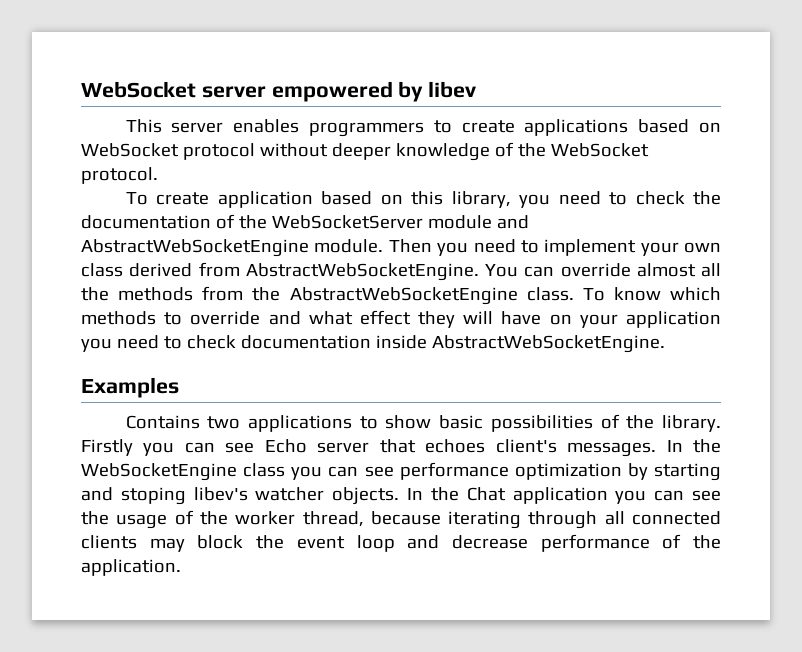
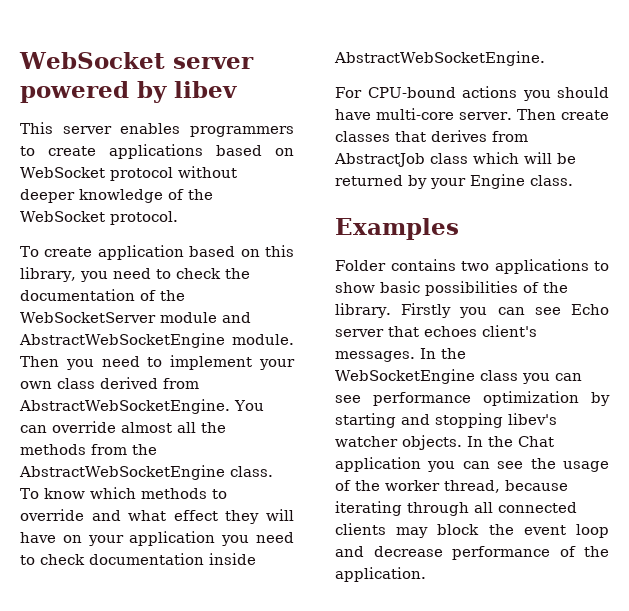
- WebSocket server empowered by libev
+ WebSocket server powered by libev
+ For CPU-bound actions you should have multi-core server. Then create classes that derives from AbstractJob class which will be returned by your Engine class.
- Contains two applications to show basic possibilities of the library.
+ Folder contains two applications to show basic possibilities of the library.
- In the WebSocketEngine class you can see performance optimization by starting and stoping libev's watcher objects.
+ In the WebSocketEngine class you can see performance optimization by starting and stopping libev's watcher objects.

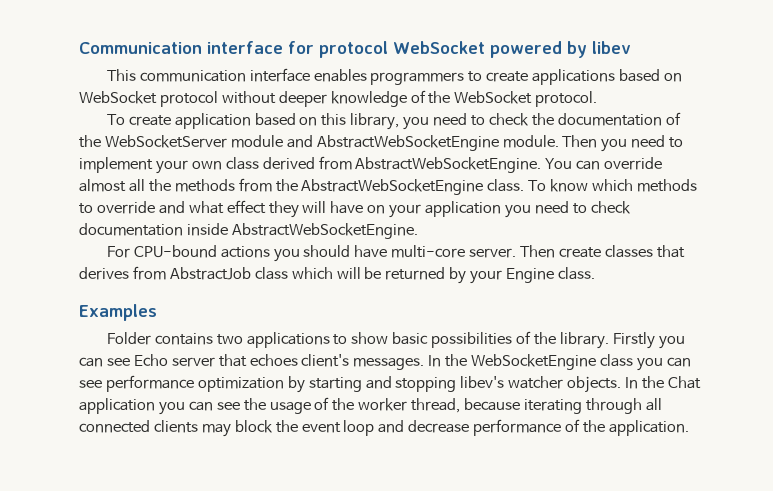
- WebSocket server powered by libev
+ Communication interface for protocol WebSocket powered by libev
- This server enables programmers to create applications based on WebSocket protocol without deeper knowledge of the WebSocket protocol.
+ This communication interface enables programmers to create applications based on WebSocket protocol without deeper knowledge of the WebSocket protocol.

